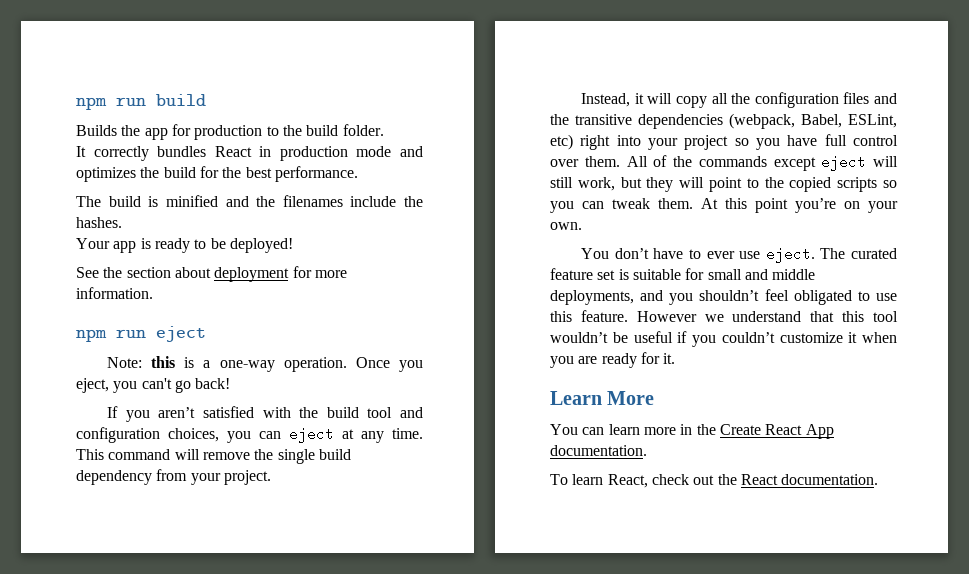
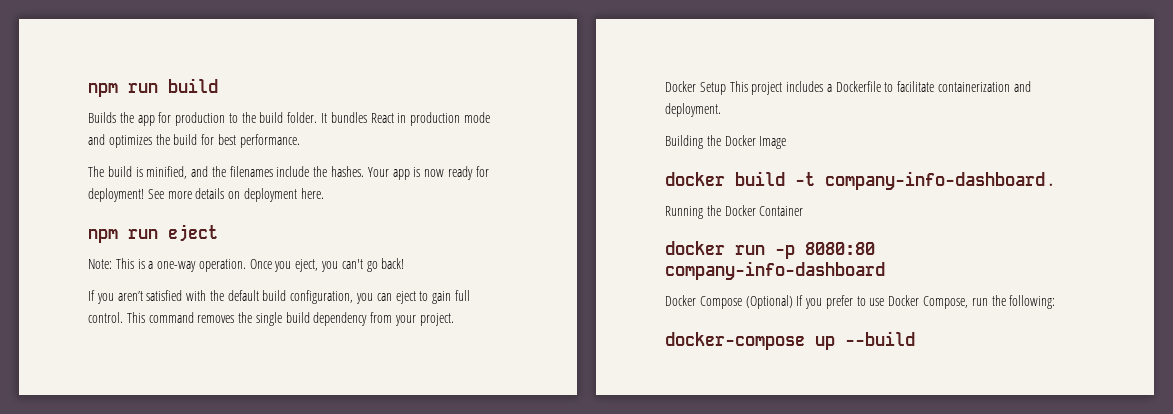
- Builds the app for production to the build folder.
- It correctly bundles React in production mode and optimizes the build for the best performance.
+ Builds the app for production to the build folder. It bundles React in production mode and optimizes the build for best performance.
- The build is minified and the filenames include the hashes.
- Your app is ready to be deployed!
- See the section about deployment for more information.
+ The build is minified, and the filenames include the hashes. Your app is now ready for deployment! See more details on deployment here.
- Note: this is a one-way operation.
+ Note: This is a one-way operation.
- If you aren’t satisfied with the build tool and configuration choices, you can eject at any time. This command will remove the single build dependency from your project.
+ If you aren’t satisfied with the default build configuration, you can eject to gain full control. This command removes the single build dependency from your project.
- Instead, it will copy all the configuration files and the transitive dependencies (webpack, Babel, ESLint, etc) right into your project so you have full control over them. All of the commands except eject will still work, but they will point to the copied scripts so you can tweak them. At this point you’re on your own.
- You don’t have to ever use eject. The curated feature set is suitable for small and middle deployments, and you shouldn’t feel obligated to use this feature. However we understand that this tool wouldn’t be useful if you couldn’t customize it when you are ready for it.
- Learn More
- You can learn more in the Create React App documentation.
- To learn React, check out the React documentation.
+ Docker Setup This project includes a Dockerfile to facilitate containerization and deployment.
+ Building the Docker Image
+ docker build -t company-info-dashboard .
+ Running the Docker Container
+ docker run -p 8080:80 company-info-dashboard
+ Docker Compose (Optional) If you prefer to use Docker Compose, run the following:
+ docker-compose up --build

